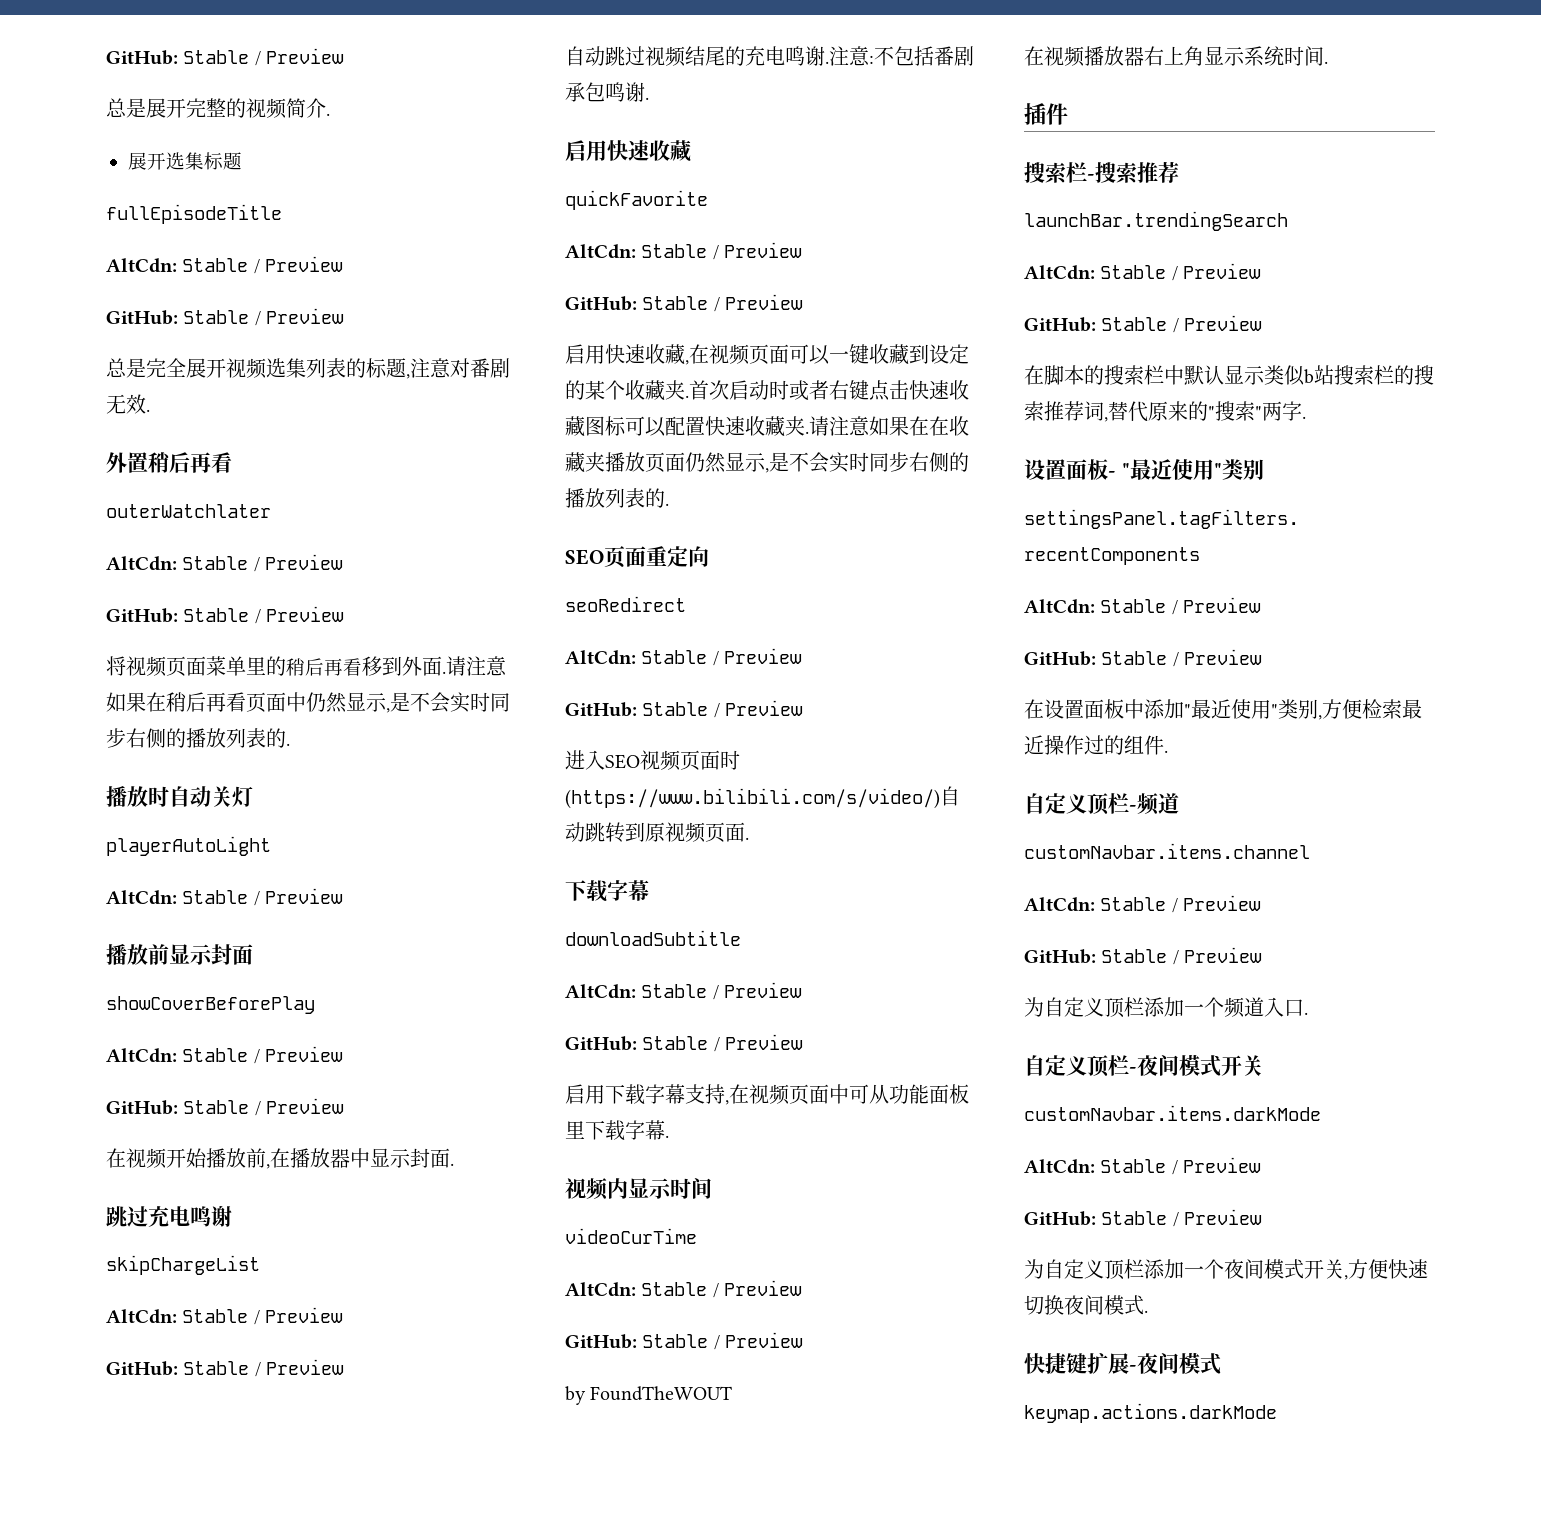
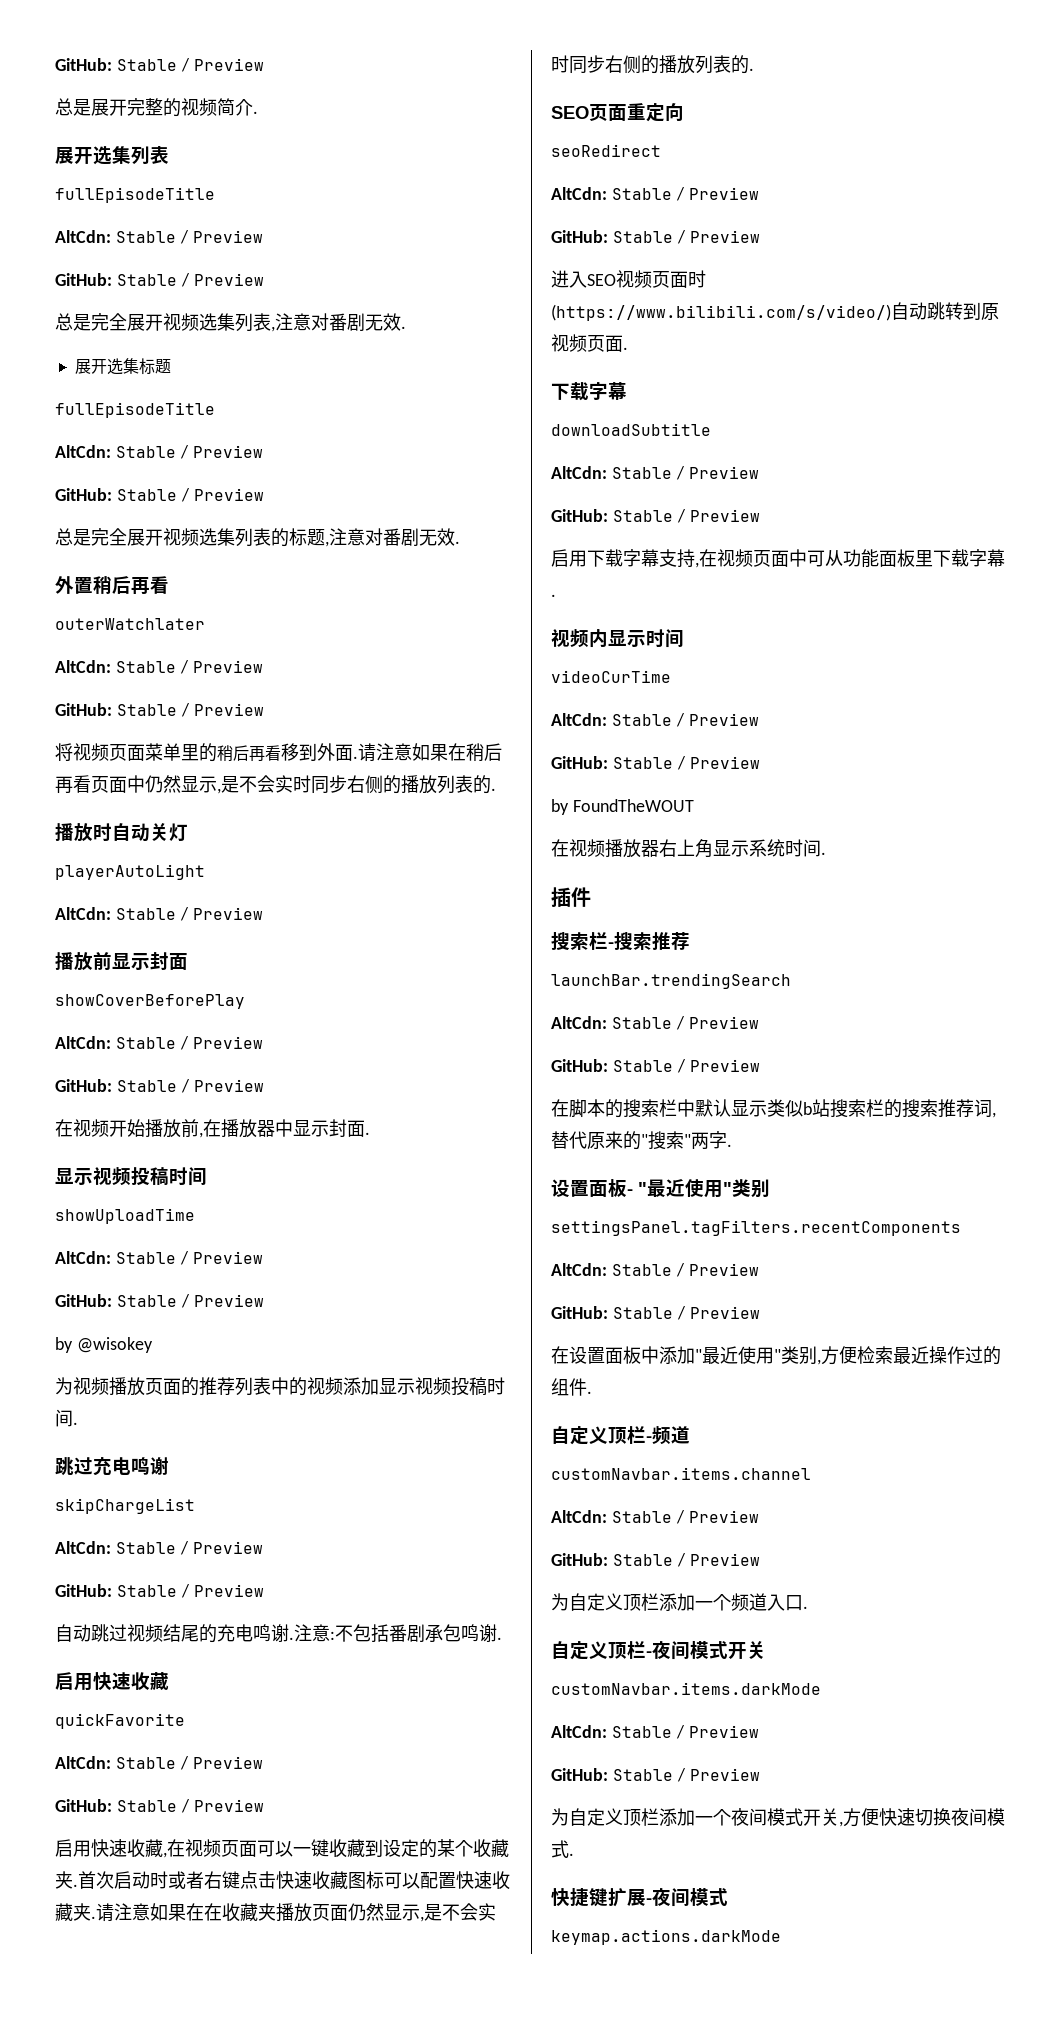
+ 展开选集列表
+ fullEpisodeTitle
+ AltCdn: Stable / Preview
+ GitHub: Stable / Preview
+ 总是完全展开视频选集列表,注意对番剧无效.
  在视频开始播放前,在播放器中显示封面.
+ 显示视频投稿时间
+ showUploadTime
+ AltCdn: Stable / Preview
+ GitHub: Stable / Preview
+ by @wisokey
+ 为视频播放页面的推荐列表中的视频添加显示视频投稿时间.

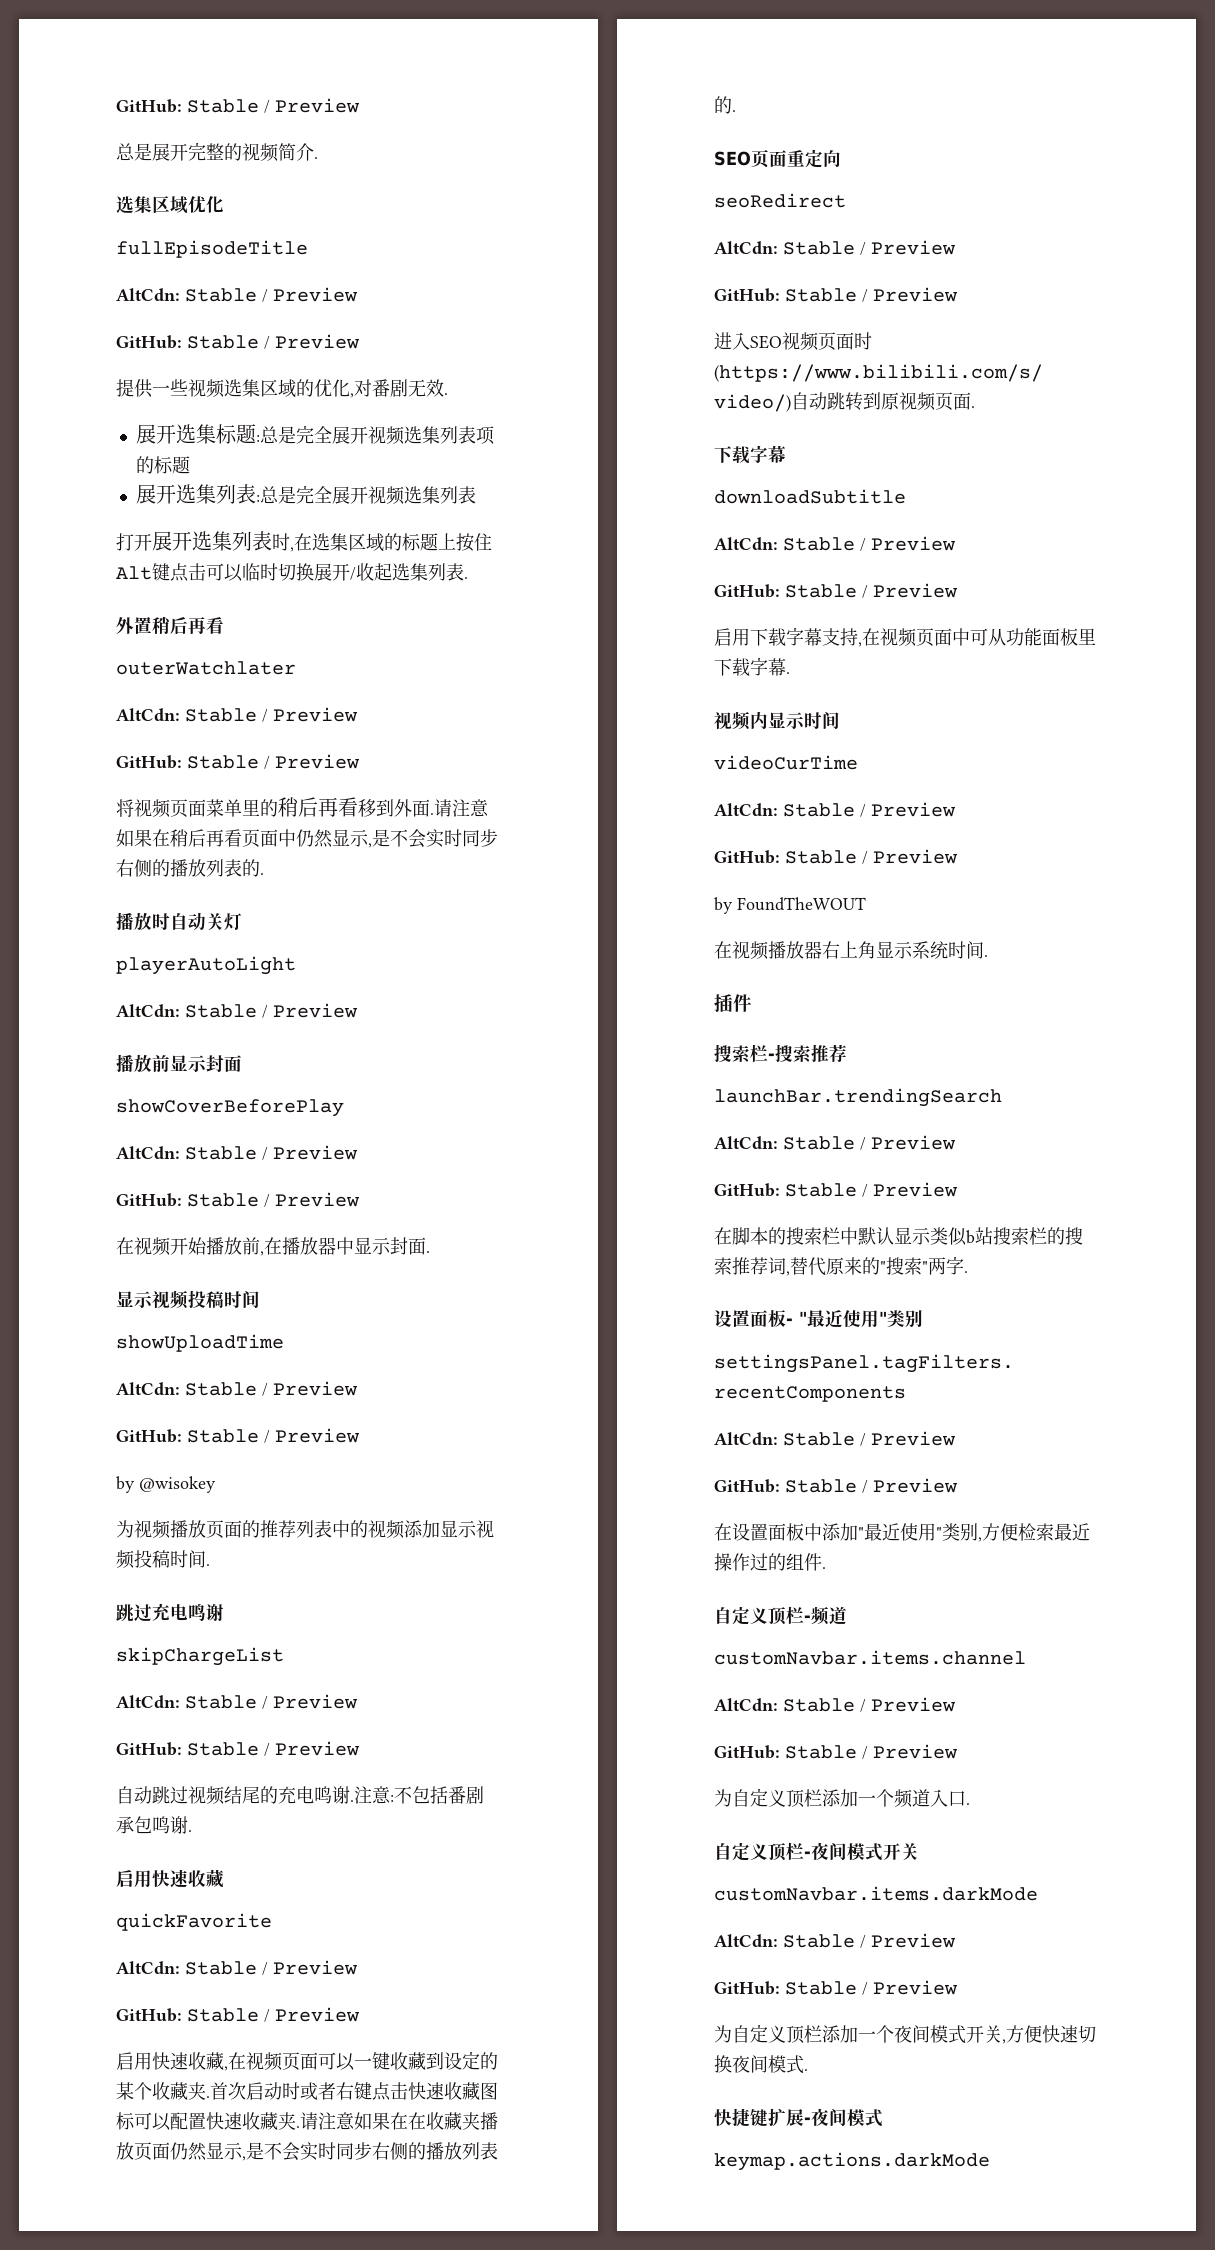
- 展开选集列表
+ 选集区域优化
  fullEpisodeTitle
  AltCdn: Stable / Preview
  GitHub: Stable / Preview
- 总是完全展开视频选集列表,注意对番剧无效.
+ 提供一些视频选集区域的优化,对番剧无效.
- 展开选集标题
- fullEpisodeTitle
- AltCdn: Stable / Preview
- GitHub: Stable / Preview
- 总是完全展开视频选集列表的标题,注意对番剧无效.
+ 展开选集标题:总是完全展开视频选集列表项的标题
+ 展开选集列表:总是完全展开视频选集列表
+ 打开展开选集列表时,在选集区域的标题上按住Alt键点击可以临时切换展开/收起选集列表.

